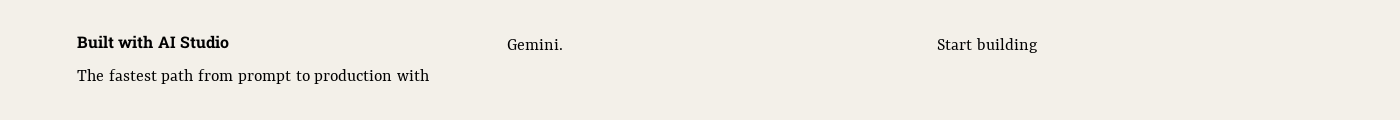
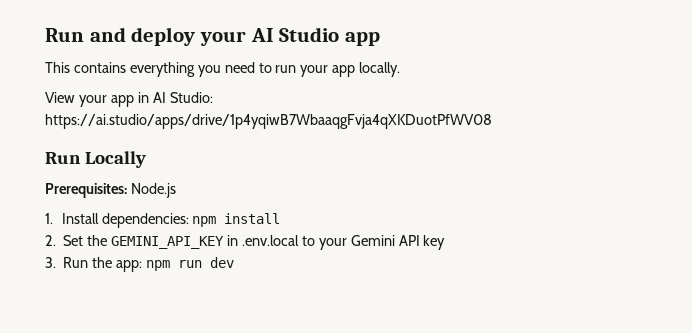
- Built with AI Studio
- The fastest path from prompt to production with Gemini.
- Start building
+ Run and deploy your AI Studio app
+ This contains everything you need to run your app locally.
+ View your app in AI Studio: https://ai.studio/apps/drive/1p4yqiwB7WbaaqgFvja4qXKDuotPfWV08
+ Run Locally
+ Prerequisites: Node.js
+ 1. Install dependencies: npm install
+ 2. Set the GEMINI_API_KEY in .env.local to your Gemini API key
+ 3. Run the app: npm run dev

